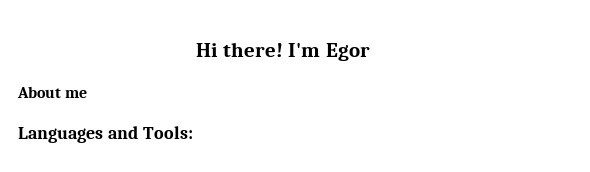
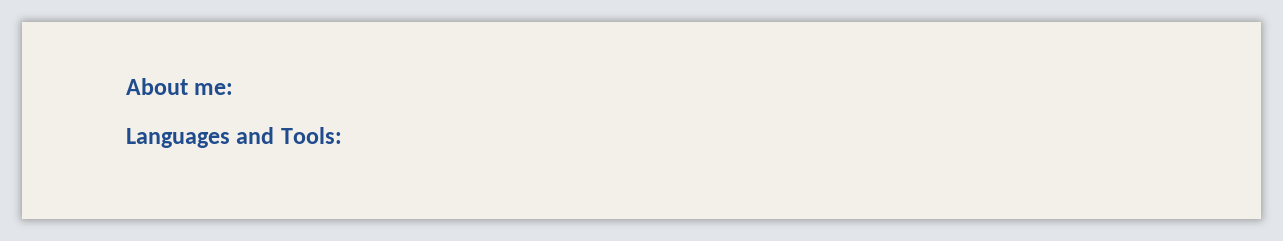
- Hi there! I'm Egor
- About me
+ About me:

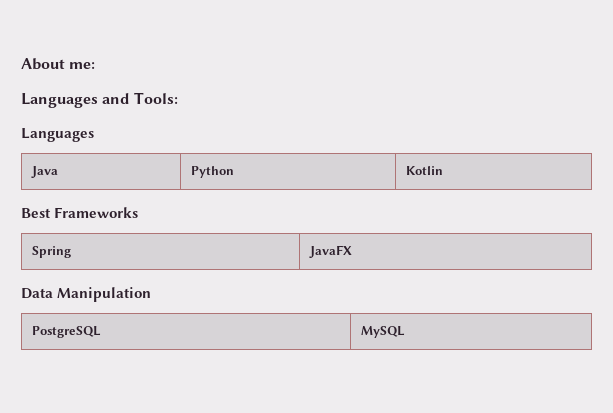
  Languages and Tools:
+ Languages
+ Java | Python | Kotlin
+ Best Frameworks
+ Spring | JavaFX
+ Data Manipulation
+ PostgreSQL | MySQL

